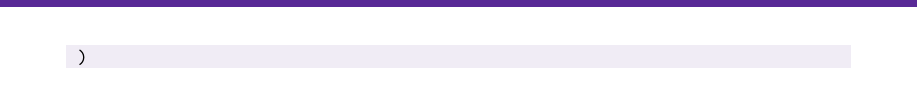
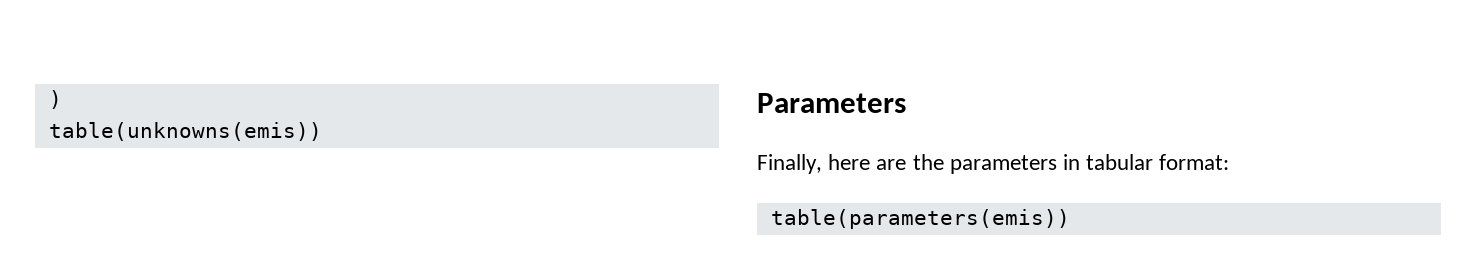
+ table(unknowns(emis))
+ Parameters
+ Finally, here are the parameters in tabular format:
+ table(parameters(emis))

